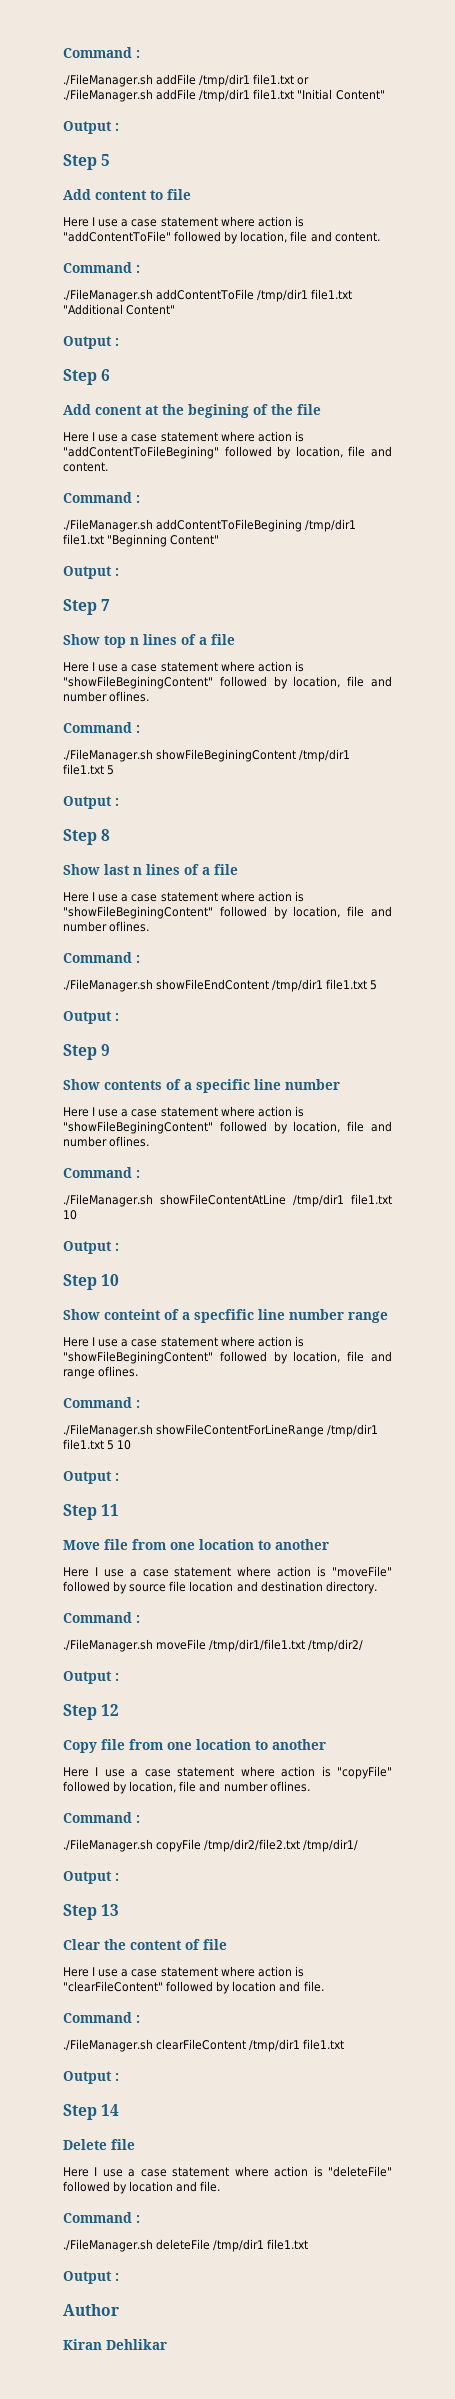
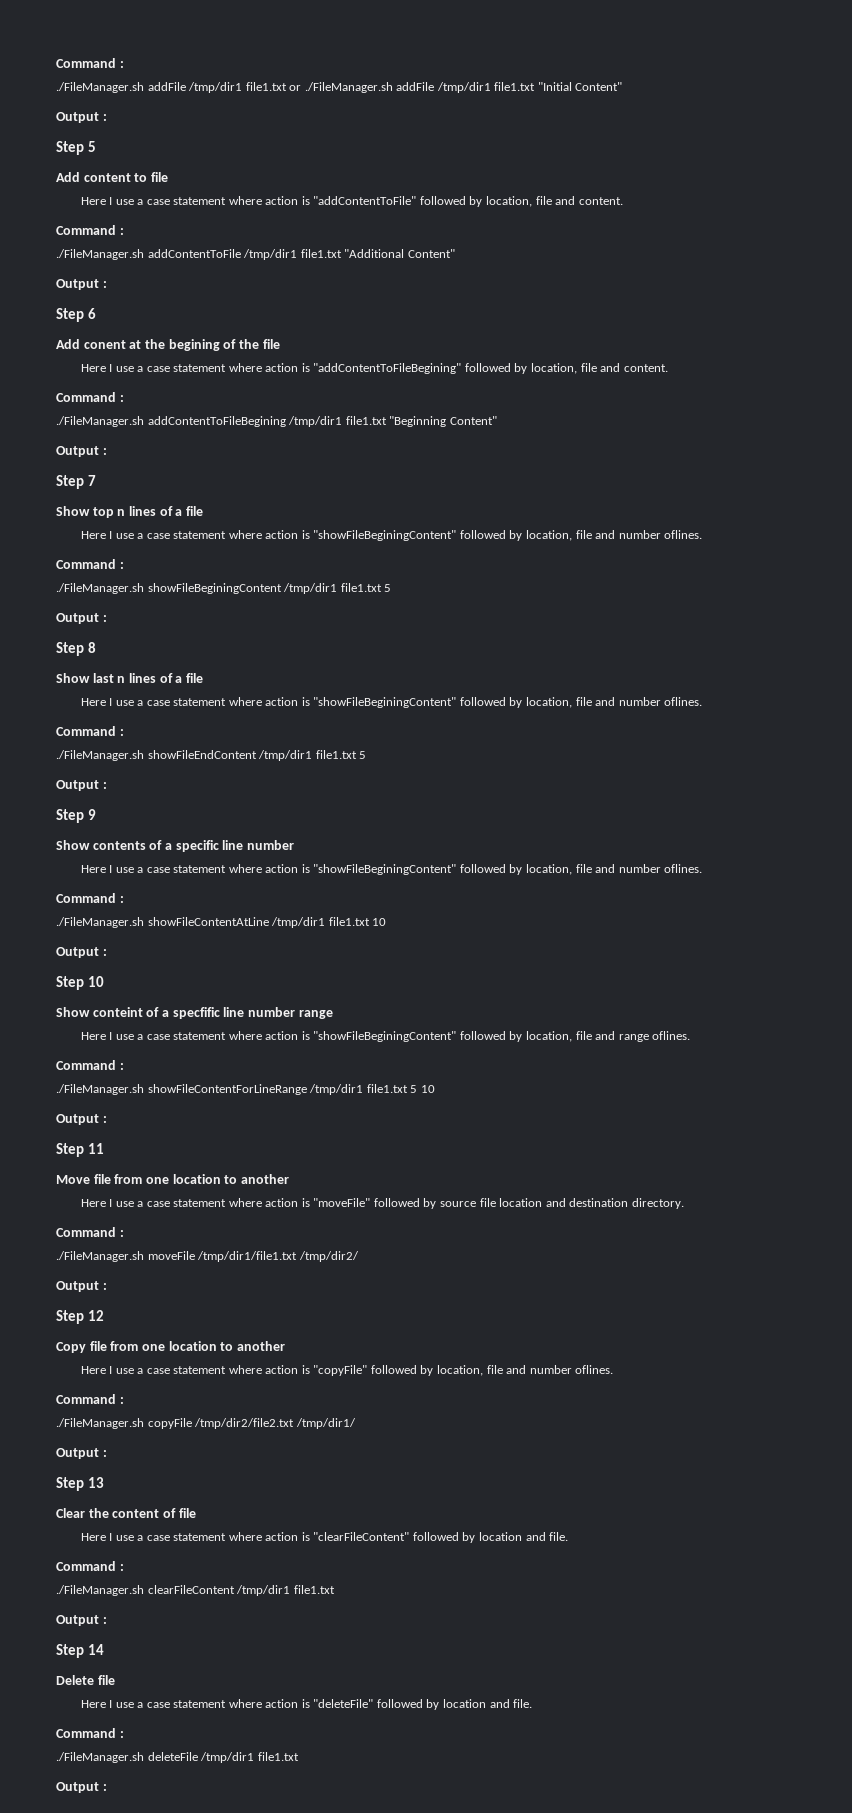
- Author
- Kiran Dehlikar

